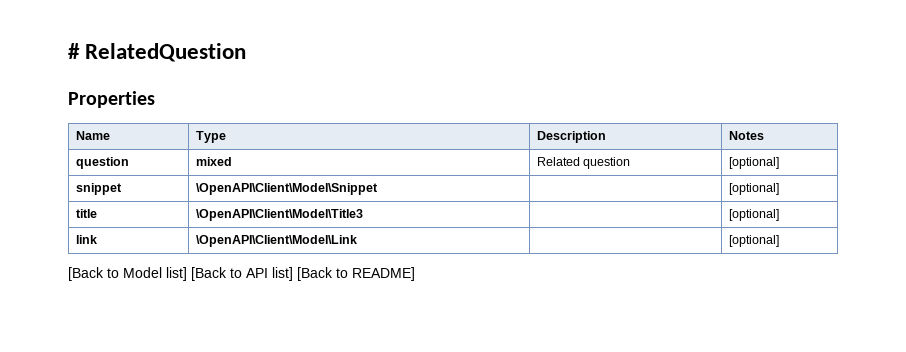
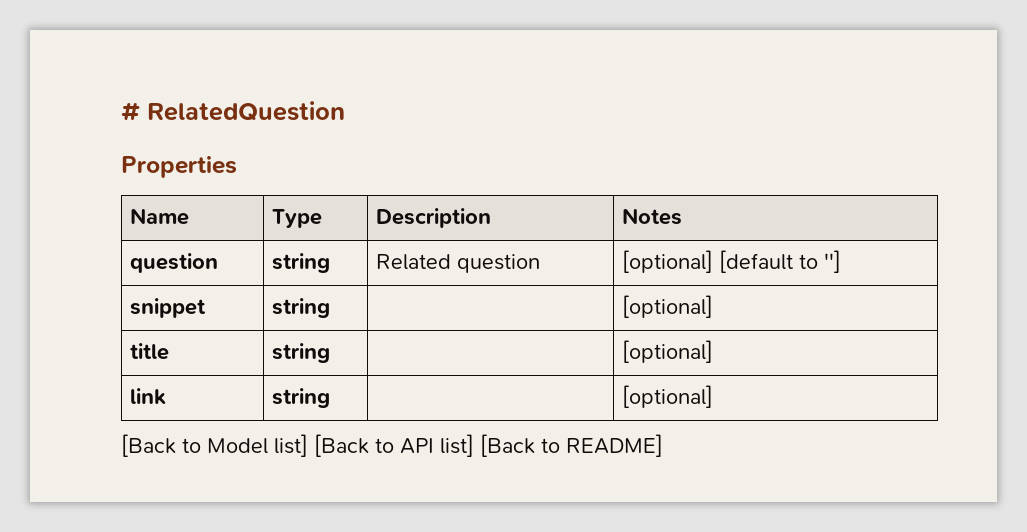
- question | mixed | Related question | [optional]
+ question | string | Related question | [optional] [default to '']
- snippet | \OpenAPI\Client\Model\Snippet | | [optional]
+ snippet | string | | [optional]
- title | \OpenAPI\Client\Model\Title3 | | [optional]
+ title | string | | [optional]
- link | \OpenAPI\Client\Model\Link | | [optional]
+ link | string | | [optional]

